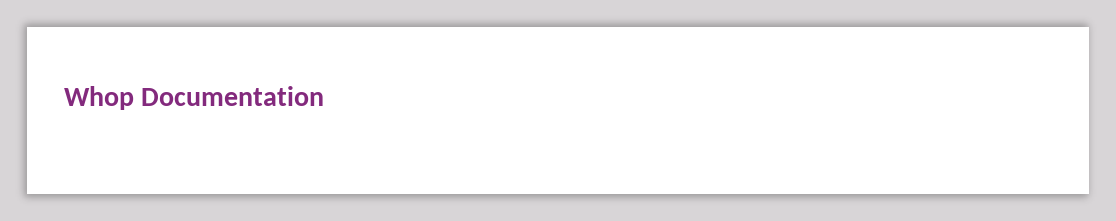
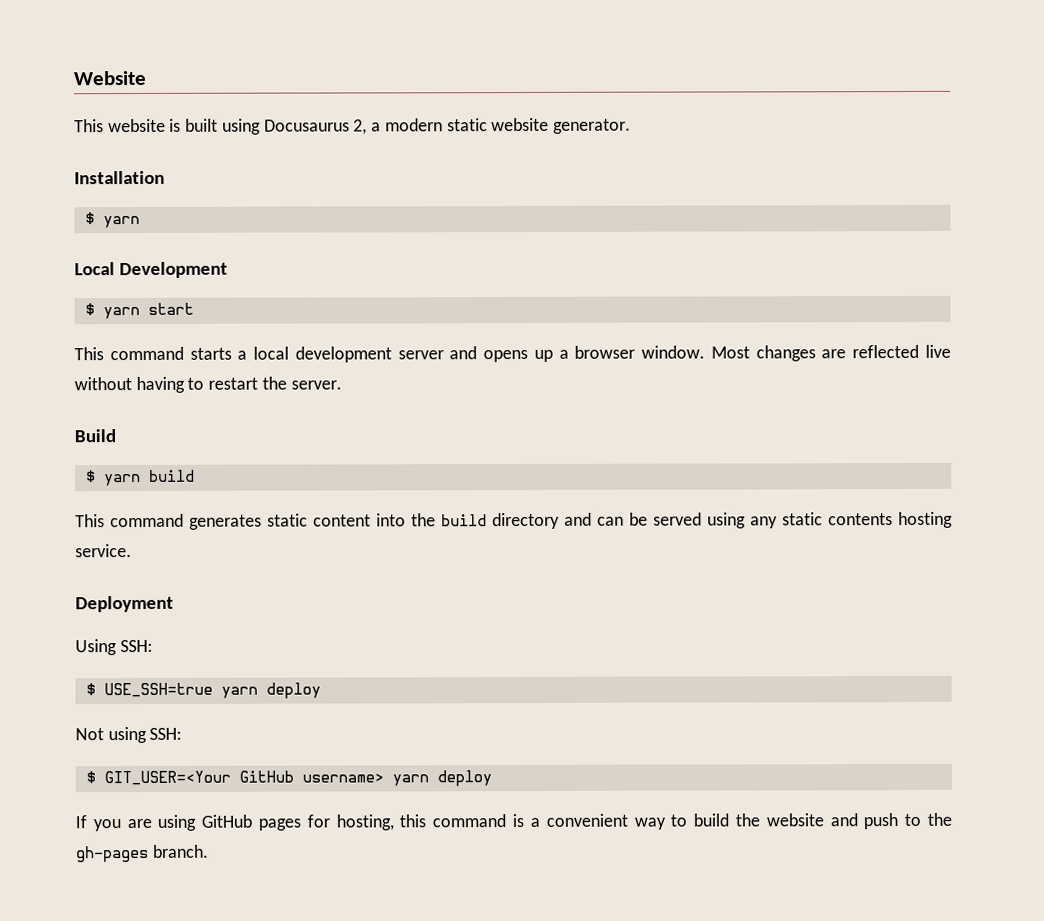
- Whop Documentation
+ Website
+ This website is built using Docusaurus 2, a modern static website generator.
+ Installation
+ $ yarn
+ Local Development
+ $ yarn start
+ This command starts a local development server and opens up a browser window. Most changes are reflected live without having to restart the server.
+ Build
+ $ yarn build
+ This command generates static content into the build directory and can be served using any static contents hosting service.
+ Deployment
+ Using SSH:
+ $ USE_SSH=true yarn deploy
+ Not using SSH:
+ $ GIT_USER=<Your GitHub username> yarn deploy
+ If you are using GitHub pages for hosting, this command is a convenient way to build the website and push to the gh-pages branch.

